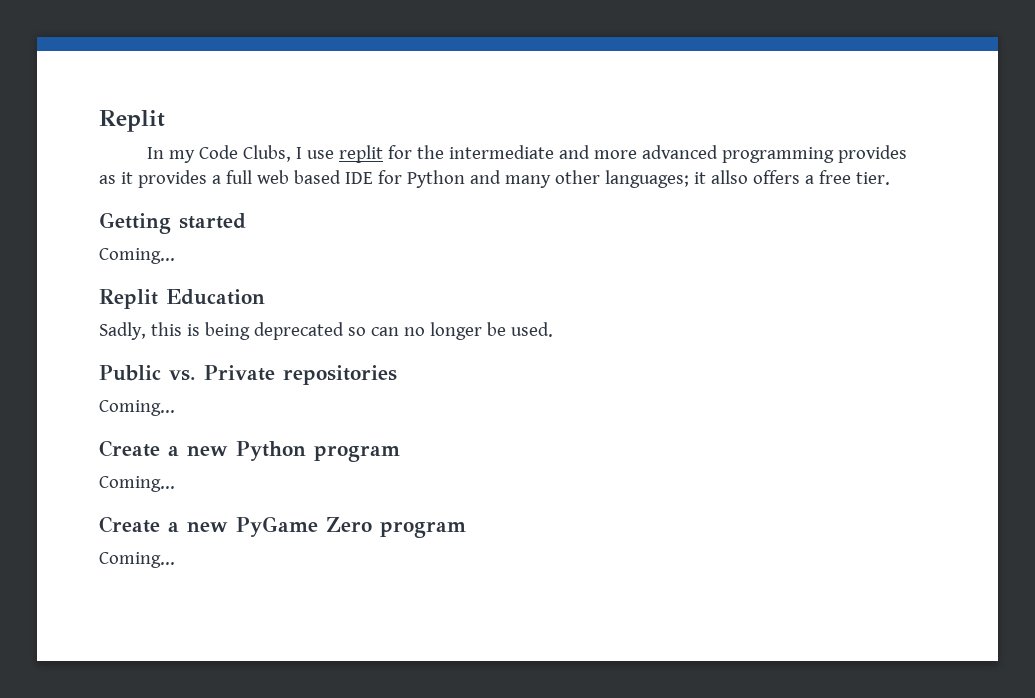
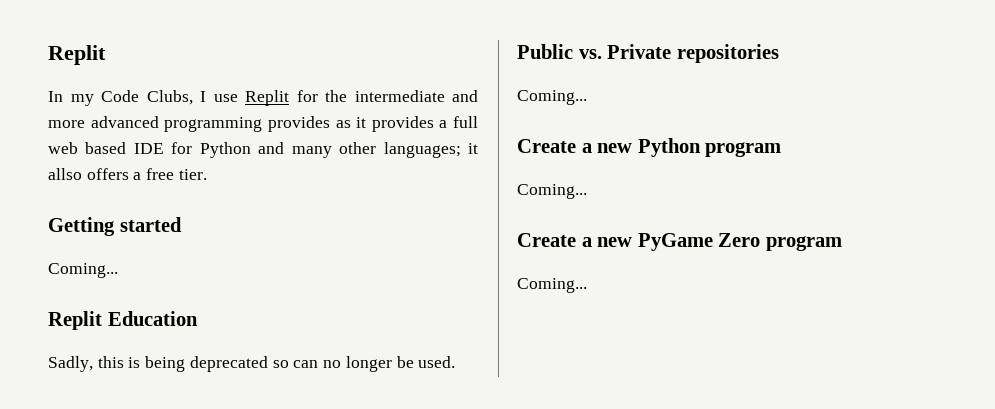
- In my Code Clubs, I use replit for the intermediate and more advanced programming provides as it provides a full web based IDE for Python and many other languages; it allso offers a free tier.
+ In my Code Clubs, I use Replit for the intermediate and more advanced programming provides as it provides a full web based IDE for Python and many other languages; it allso offers a free tier.

